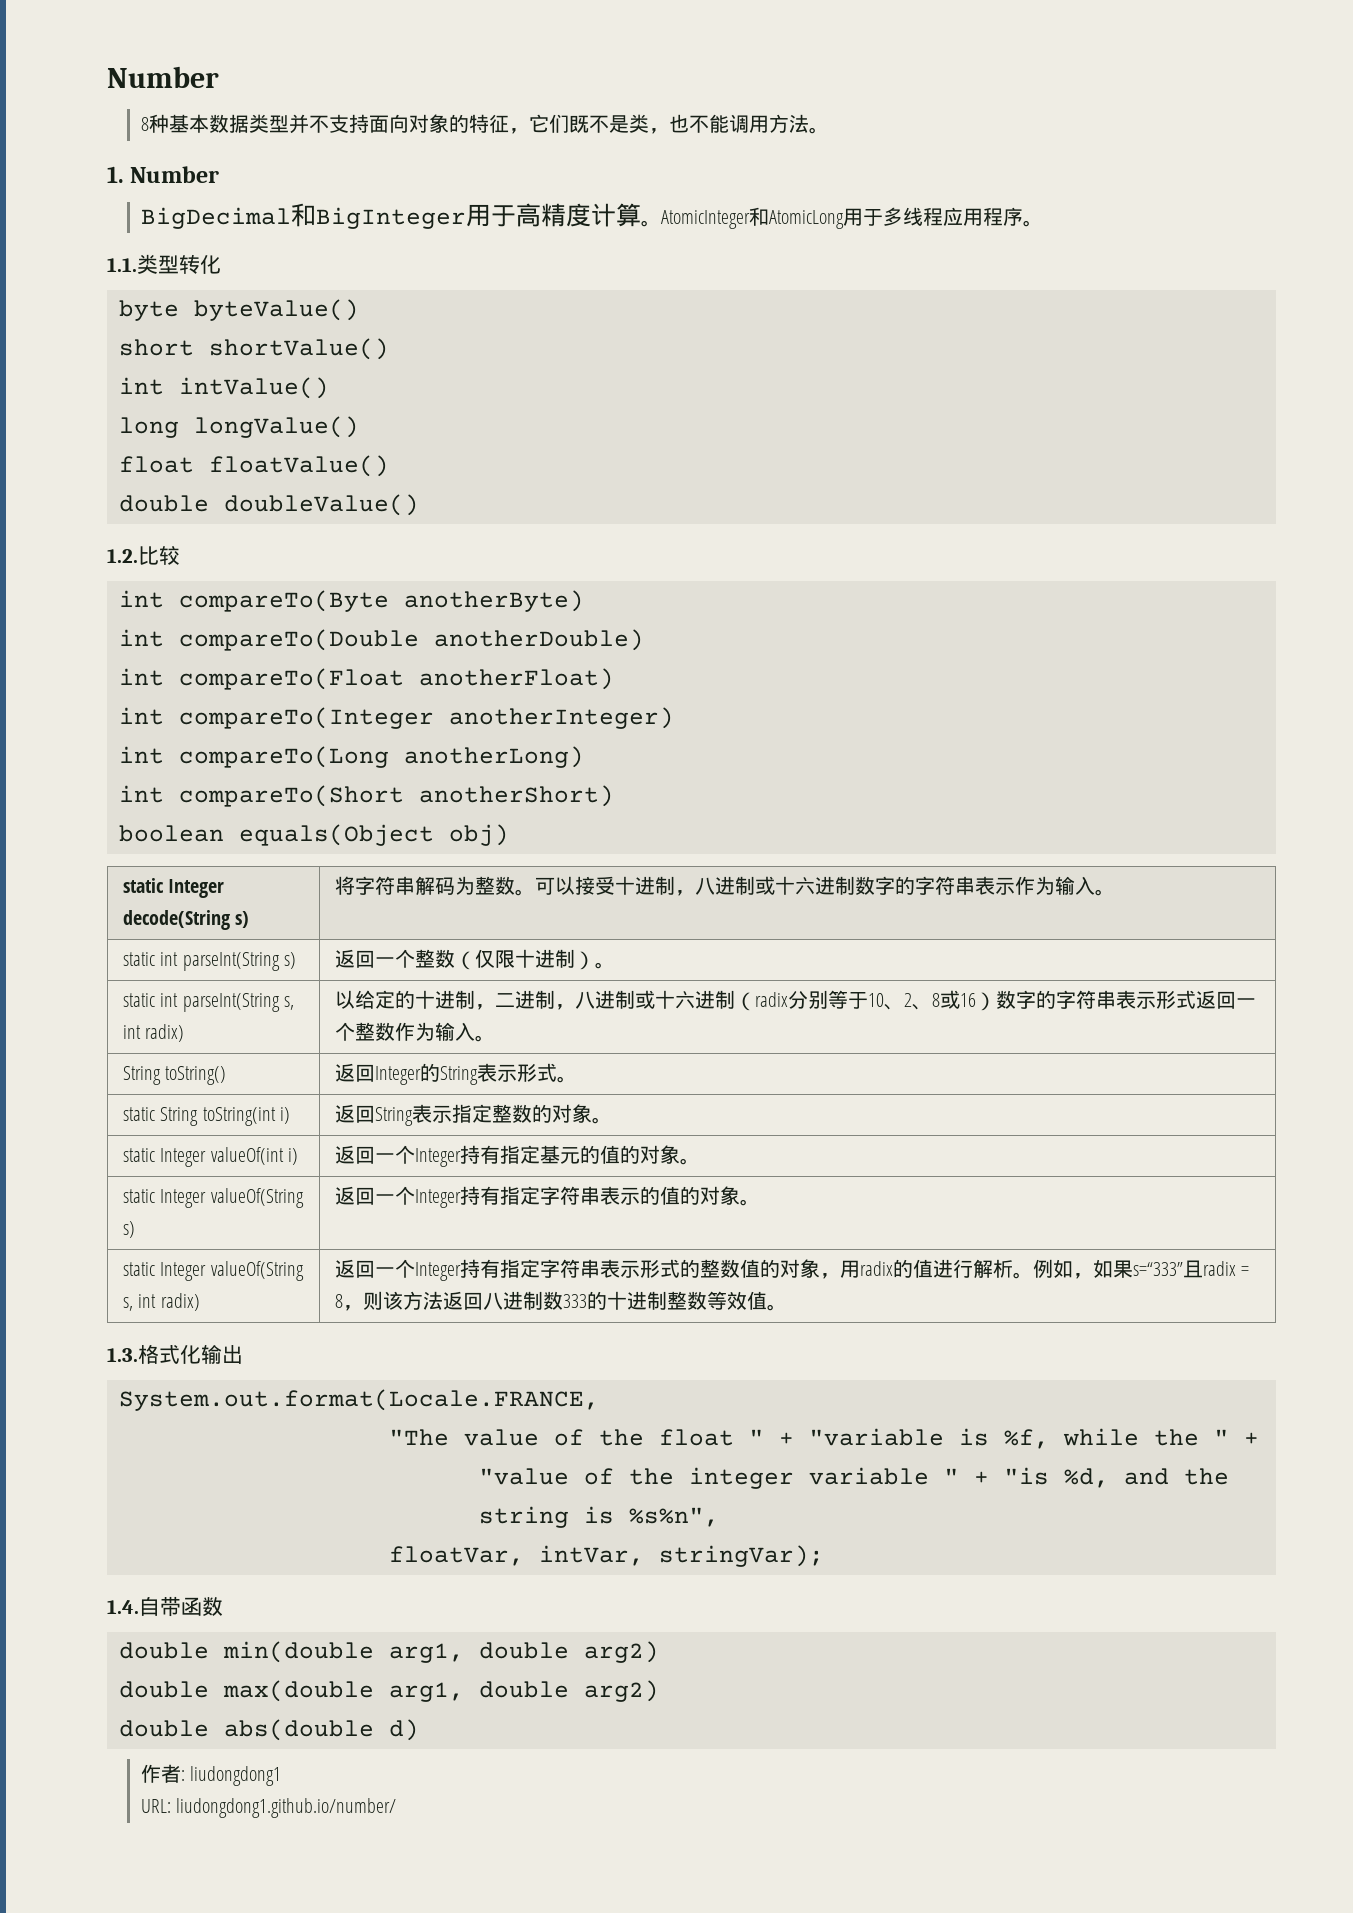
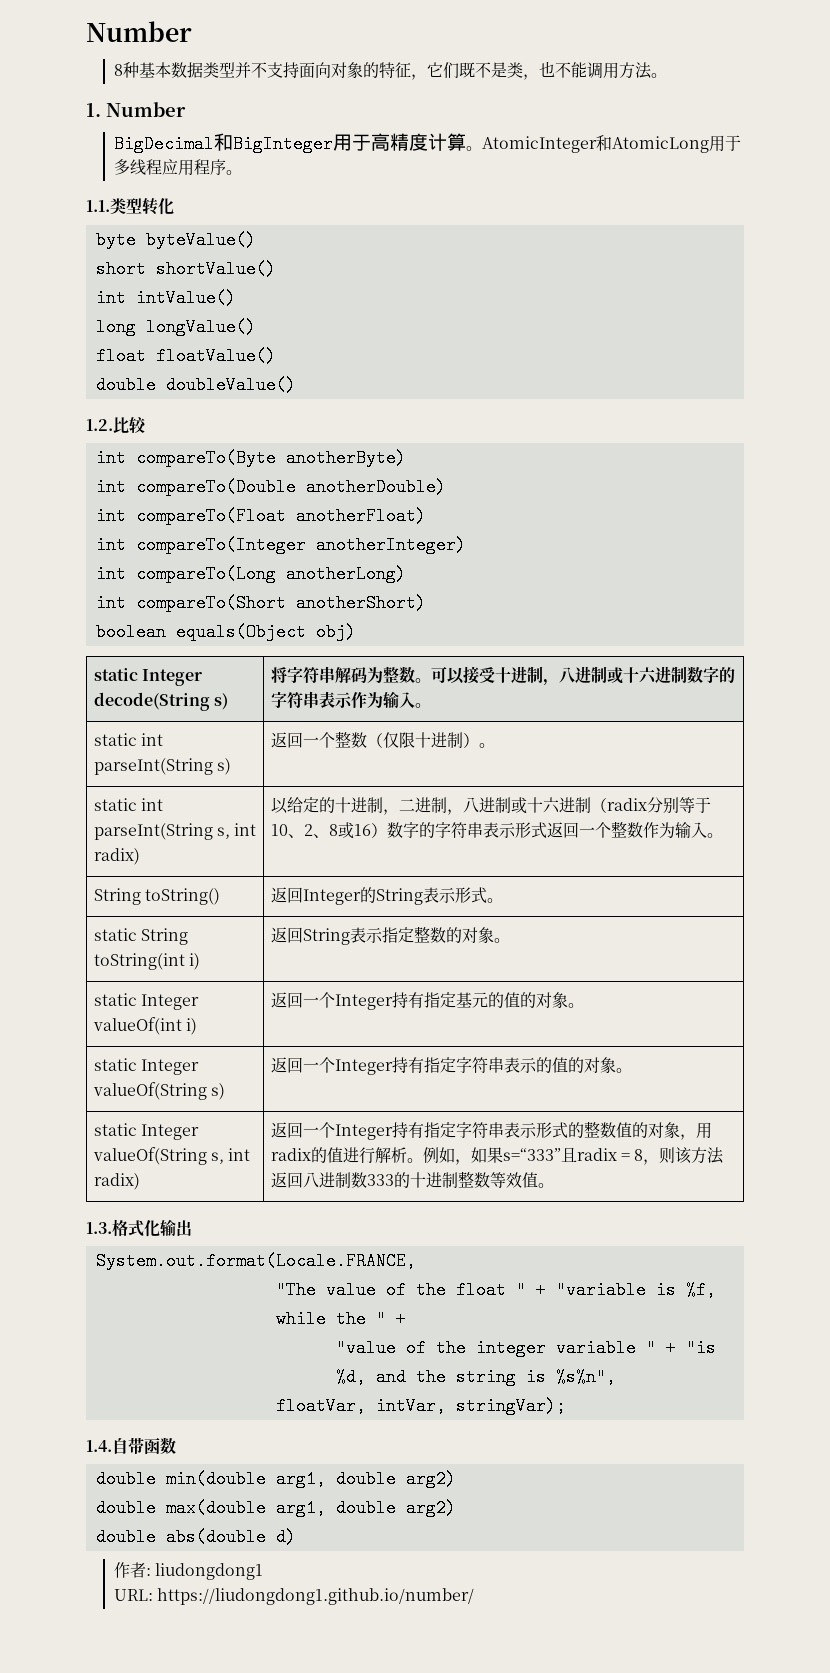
- URL: liudongdong1.github.io/number/
+ URL: https://liudongdong1.github.io/number/

